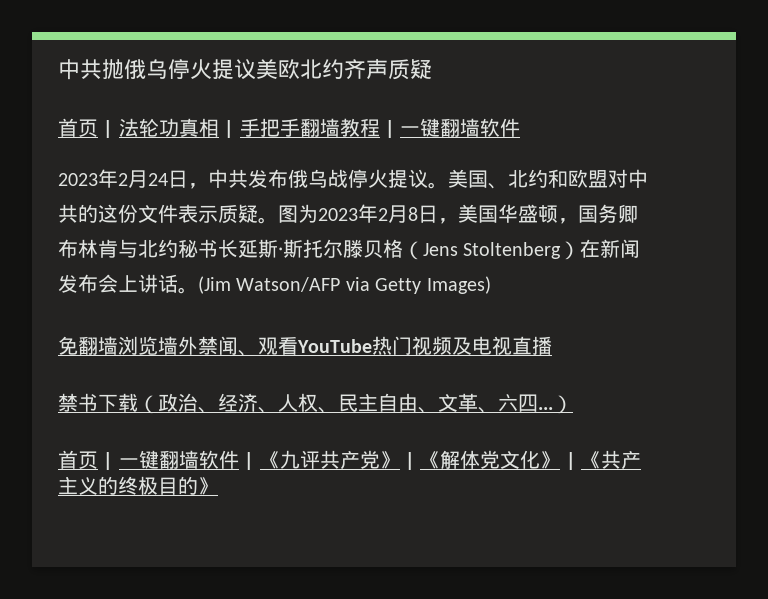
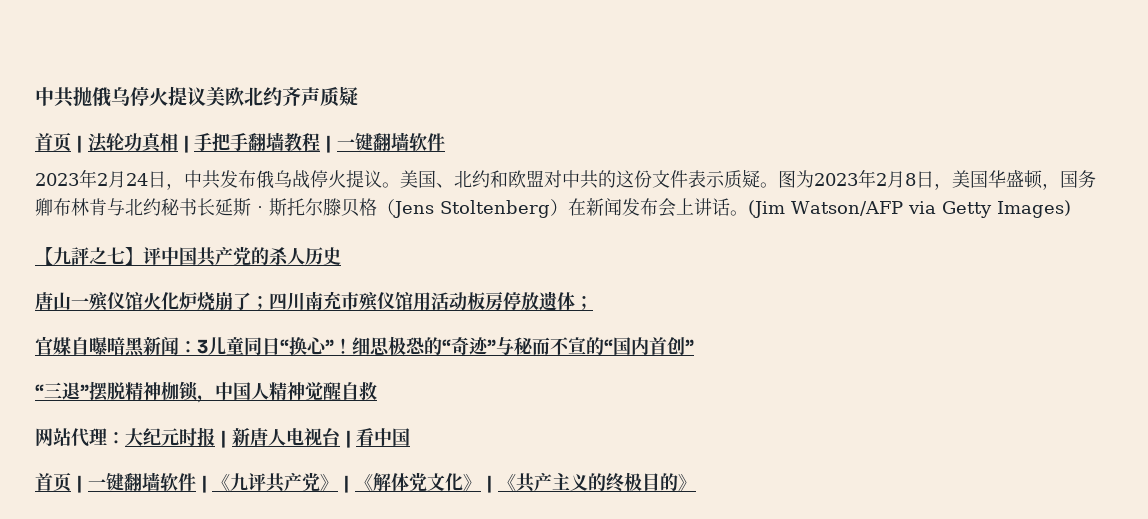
- 免翻墙浏览墙外禁闻、观看YouTube热门视频及电视直播
- 禁书下载（政治、经济、人权、民主自由、文革、六四...）
+ 【九評之七】评中国共产党的杀人历史
+ 唐山一殡仪馆火化炉烧崩了；四川南充市殡仪馆用活动板房停放遗体；
+ 官媒自曝暗黑新闻：3儿童同日“换心”！细思极恐的“奇迹”与秘而不宣的“国内首创”
+ “三退”摆脱精神枷锁，中国人精神觉醒自救
+ 网站代理：大纪元时报 | 新唐人电视台 | 看中国

